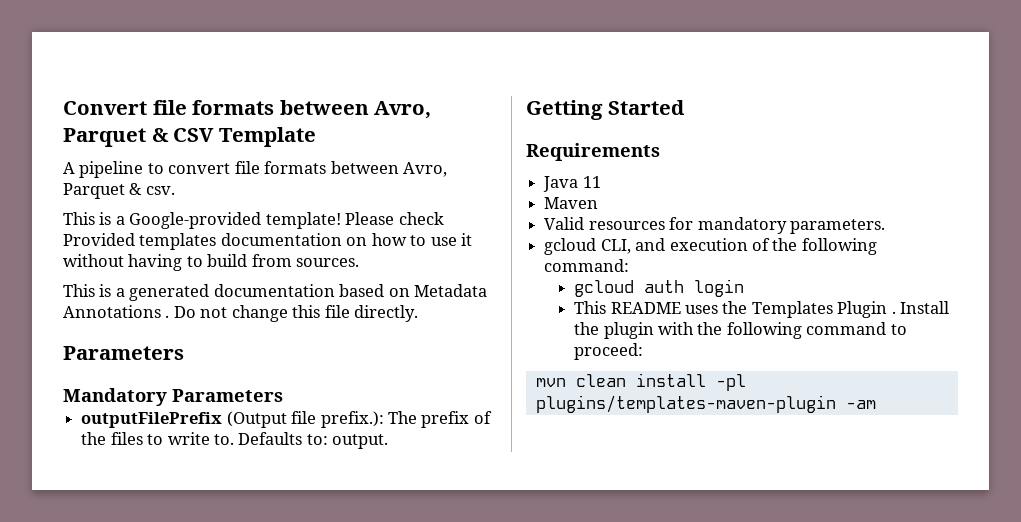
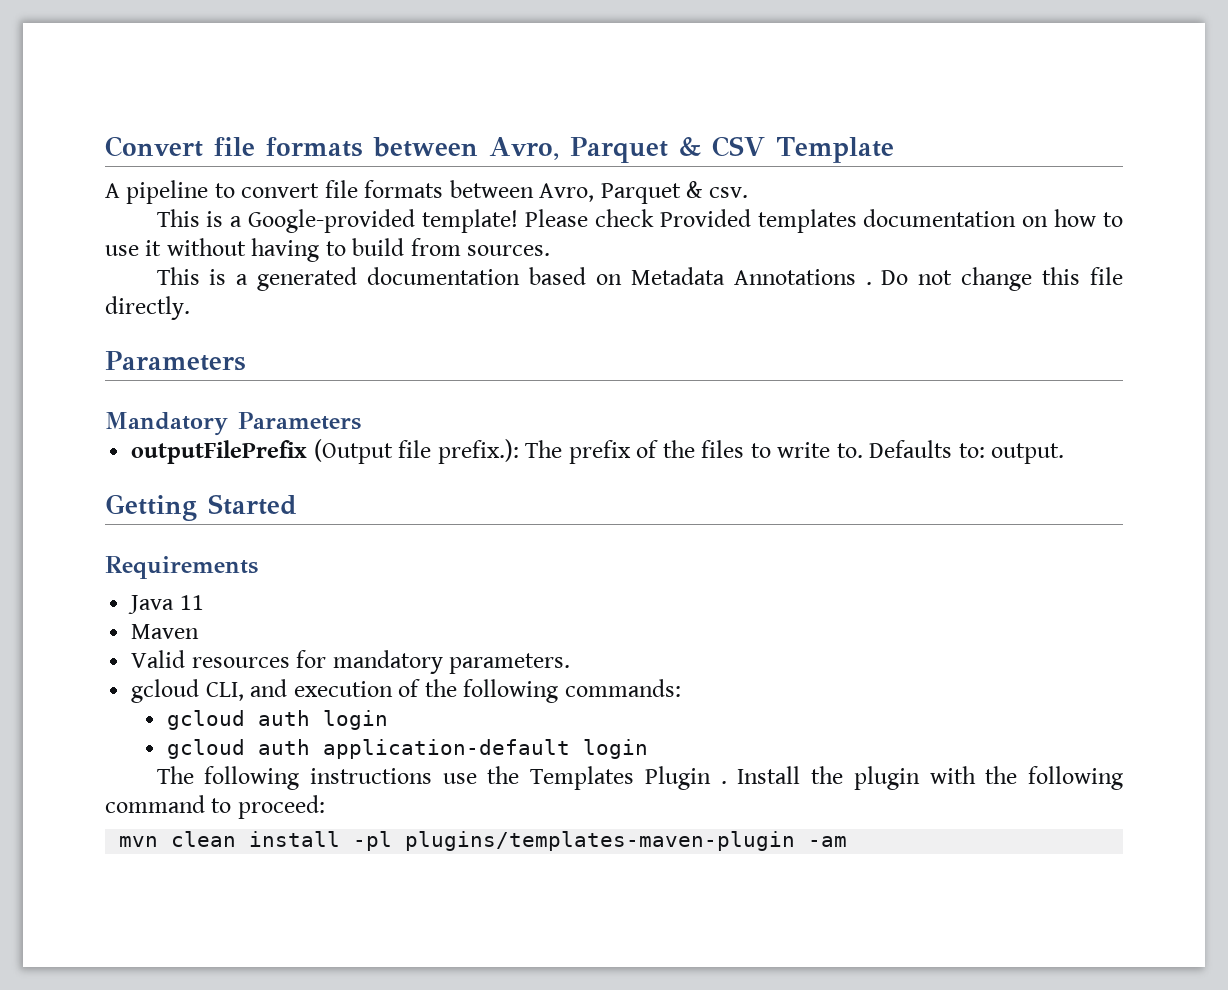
- gcloud CLI, and execution of the following command:
+ gcloud CLI, and execution of the following commands:
- This README uses the Templates Plugin .
+ gcloud auth application-default login
+ The following instructions use the Templates Plugin .

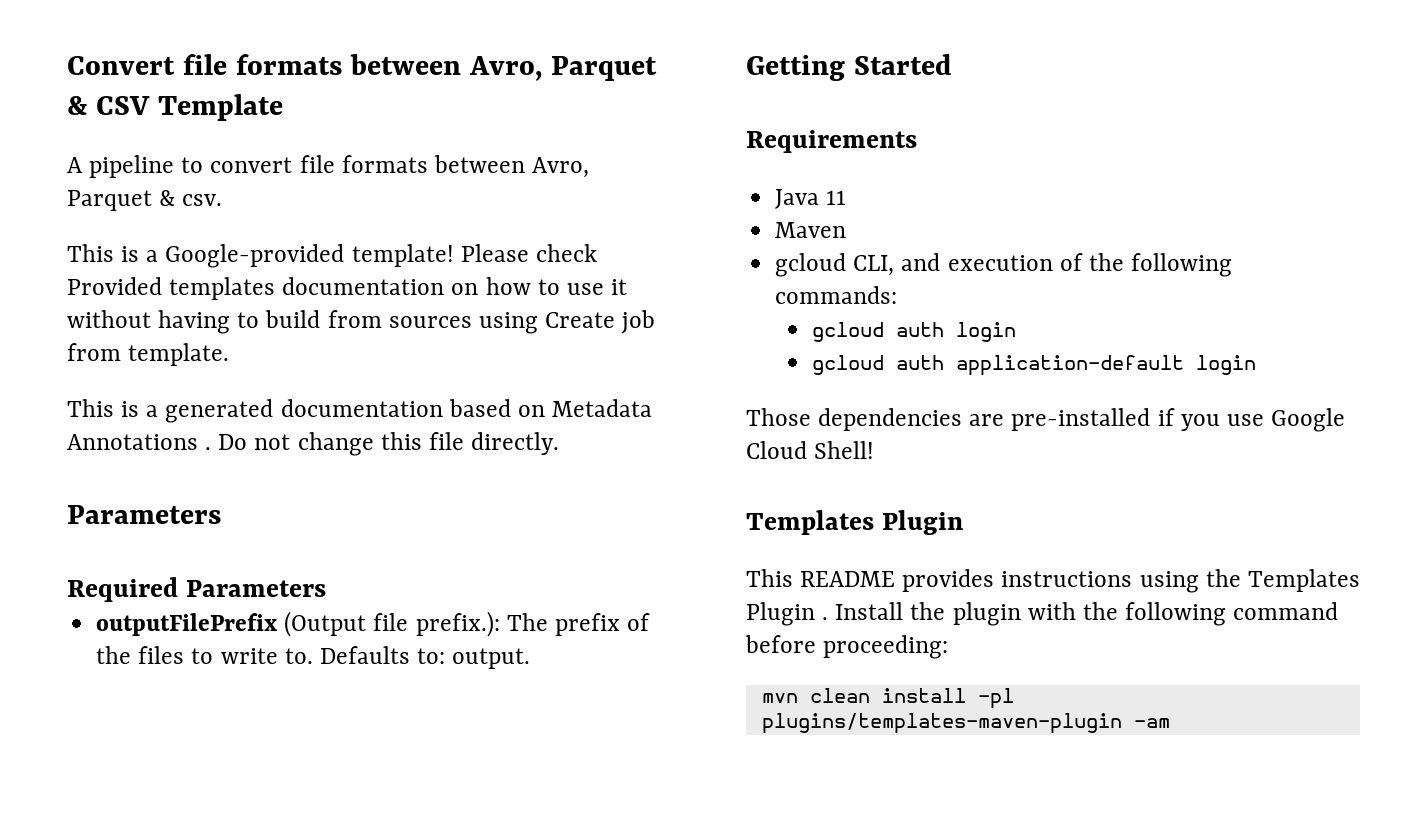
- Please check Provided templates documentation on how to use it without having to build from sources.
+ Please check Provided templates documentation on how to use it without having to build from sources using Create job from template.
- Mandatory Parameters
+ Required Parameters
- Valid resources for mandatory parameters.
- The following instructions use the Templates Plugin .
+ Those dependencies are pre-installed if you use Google Cloud Shell!
+ Templates Plugin
+ This README provides instructions using the Templates Plugin .
- Install the plugin with the following command to proceed:
+ Install the plugin with the following command before proceeding:

